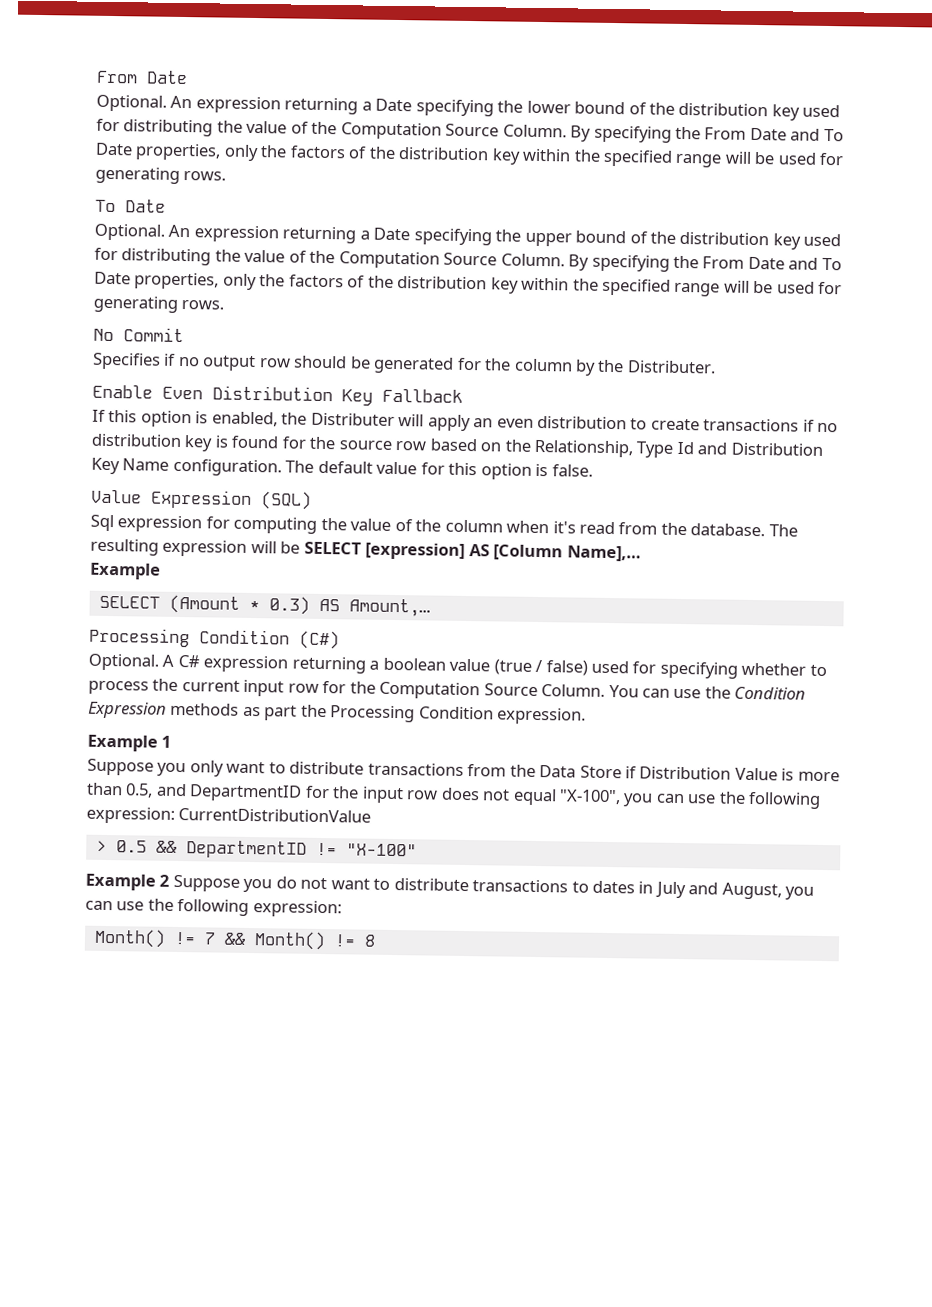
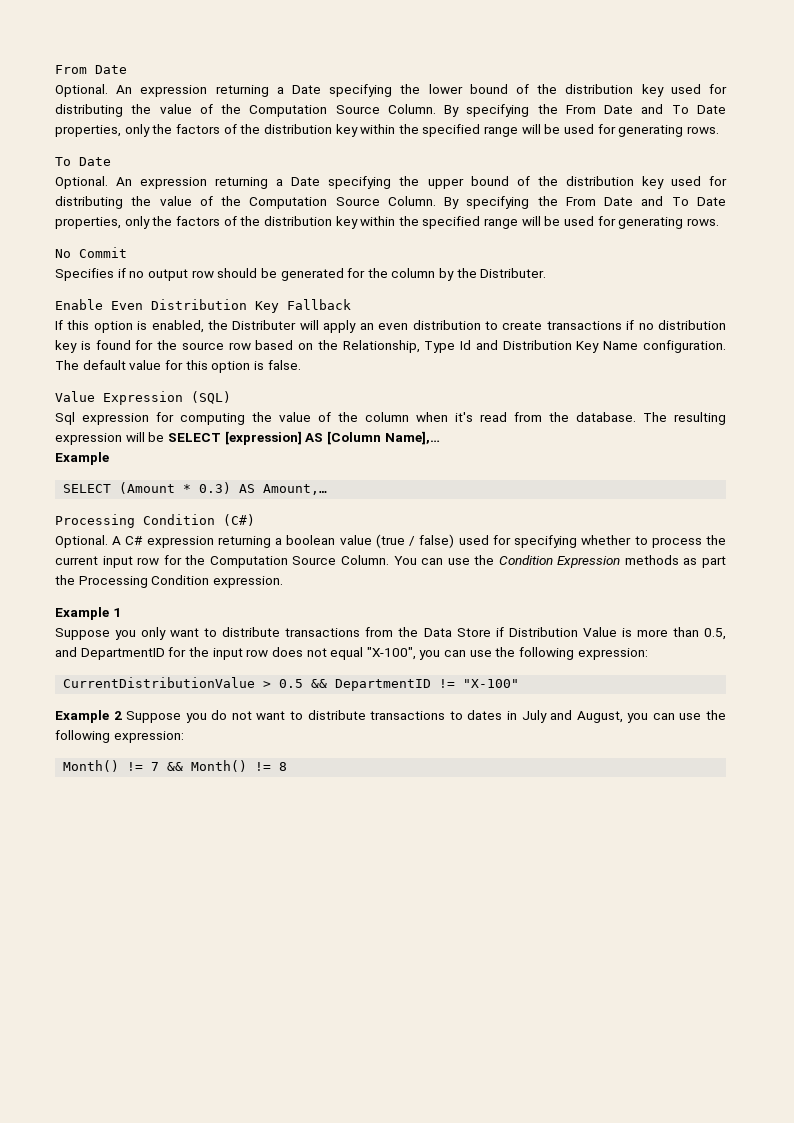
- Suppose you only want to distribute transactions from the Data Store if Distribution Value is more than 0.5, and DepartmentID for the input row does not equal "X-100", you can use the following expression: CurrentDistributionValue
- > 0.5 && DepartmentID != "X-100"
+ Suppose you only want to distribute transactions from the Data Store if Distribution Value is more than 0.5, and DepartmentID for the input row does not equal "X-100", you can use the following expression:
+ CurrentDistributionValue > 0.5 && DepartmentID != "X-100"

